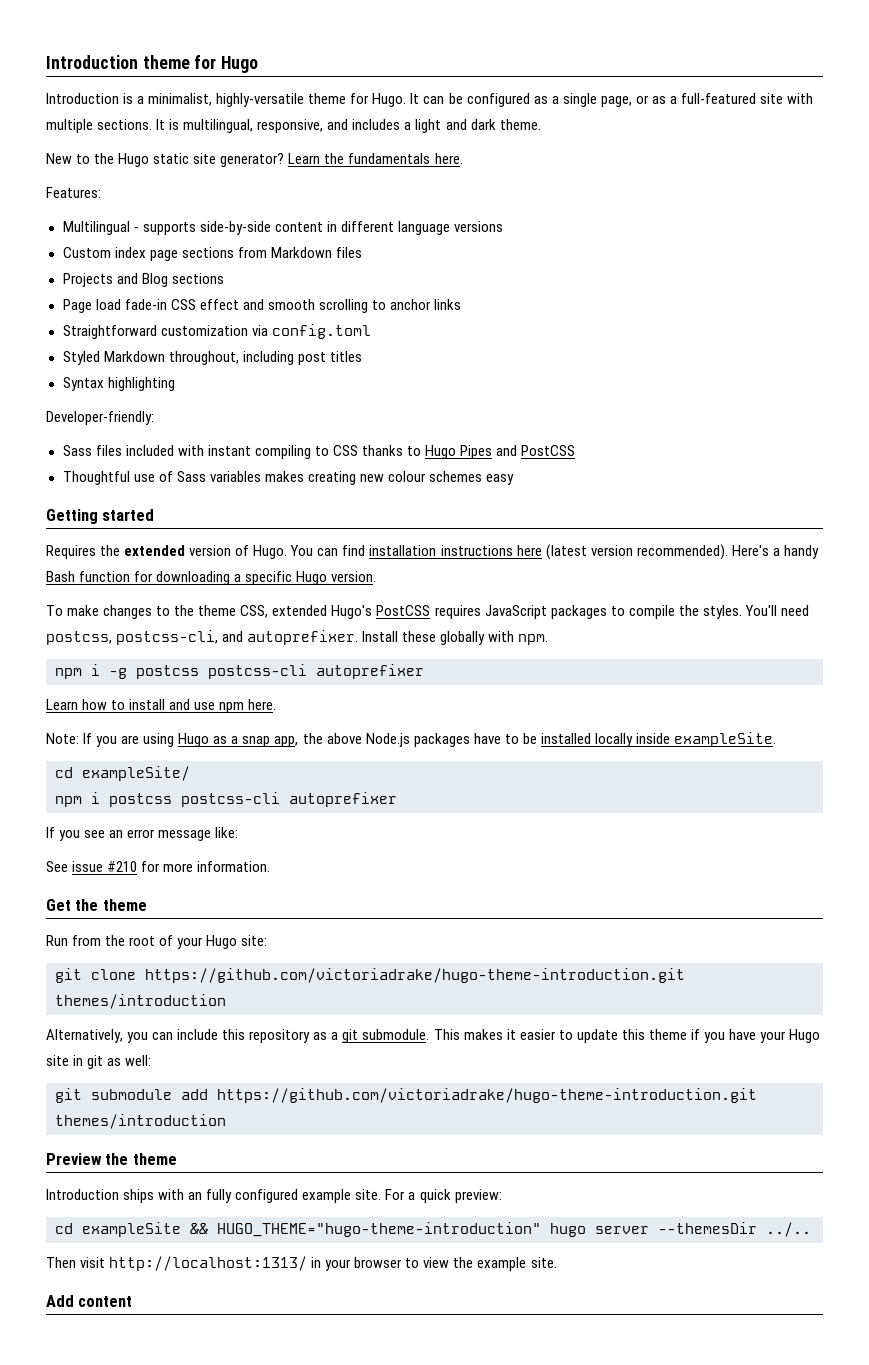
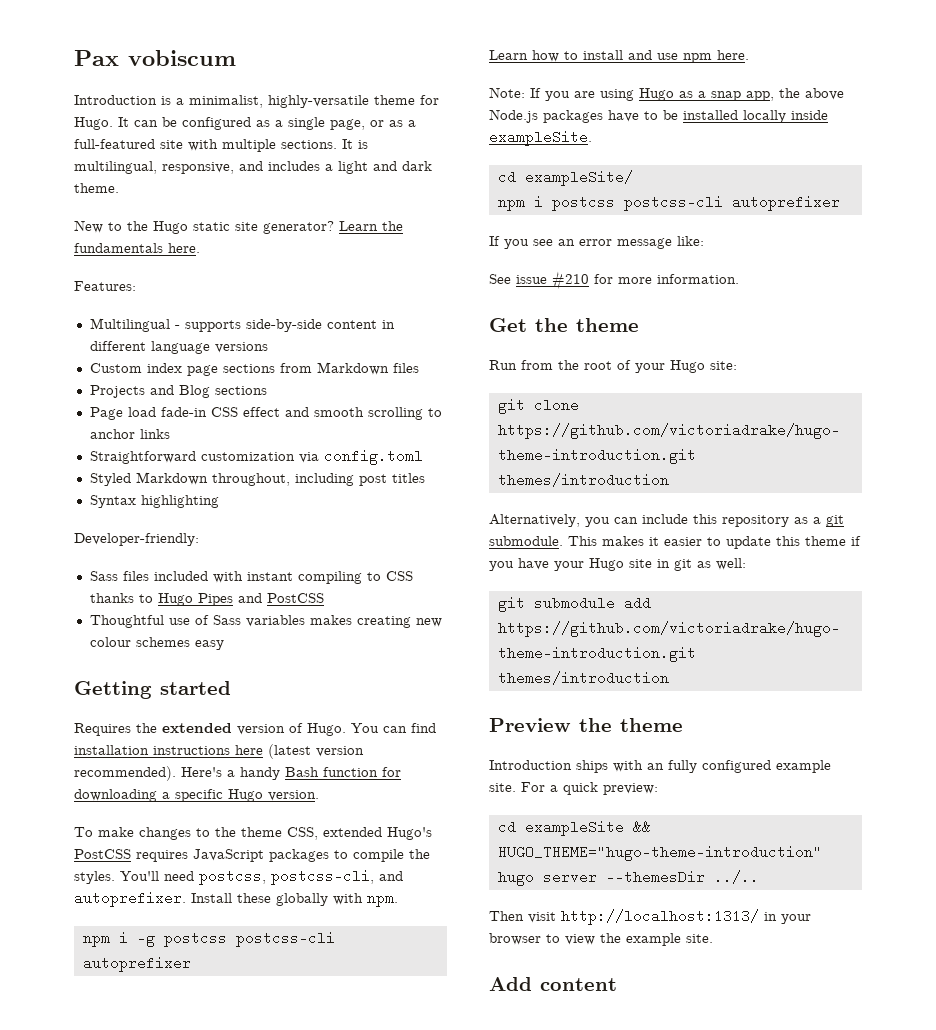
- Introduction theme for Hugo
+ Pax vobiscum

